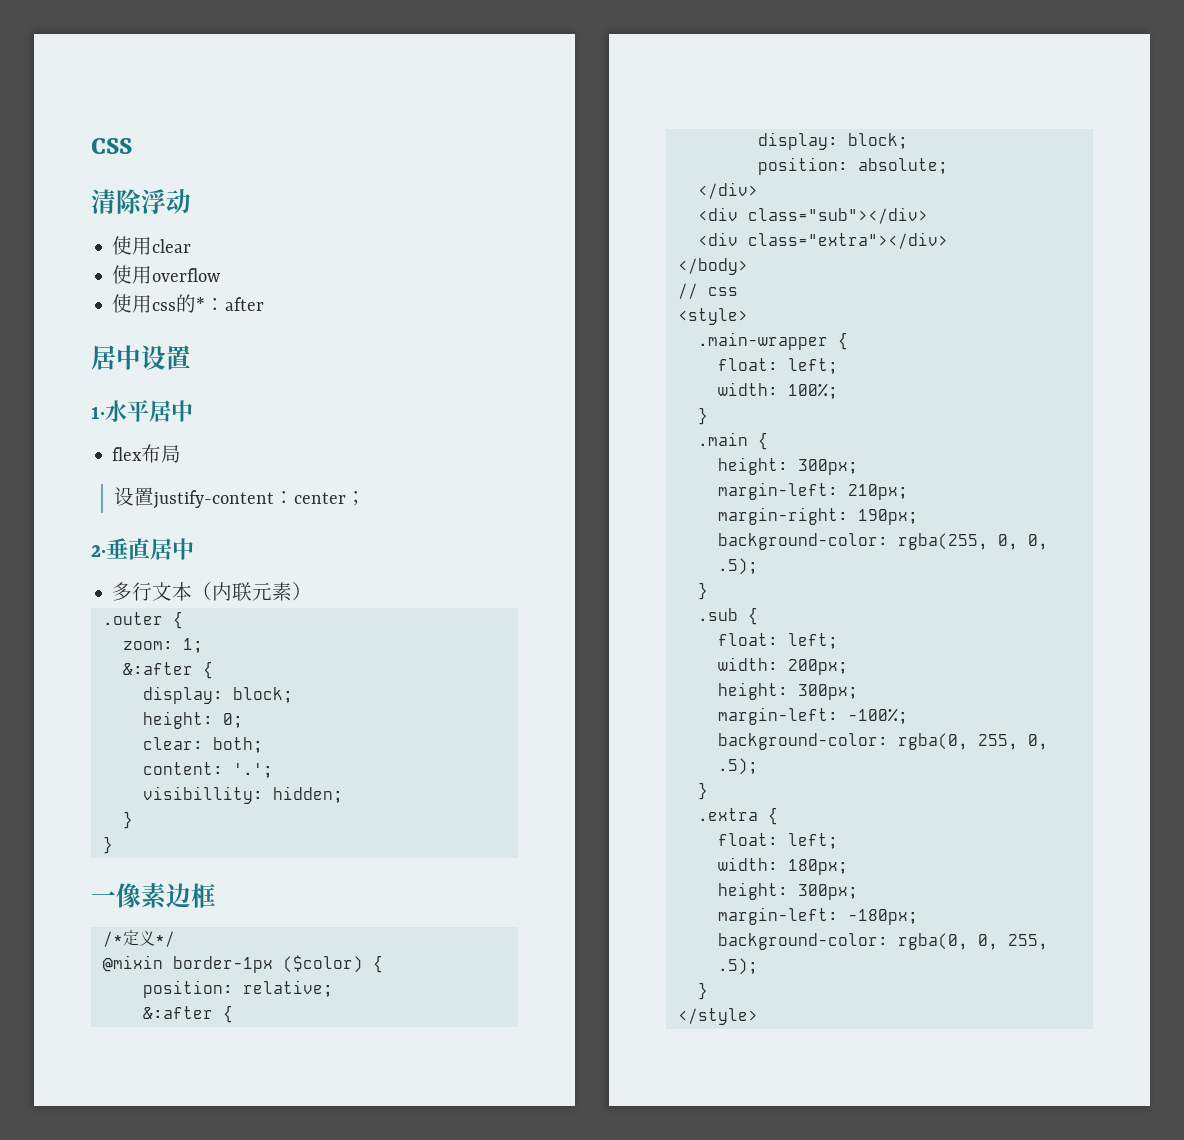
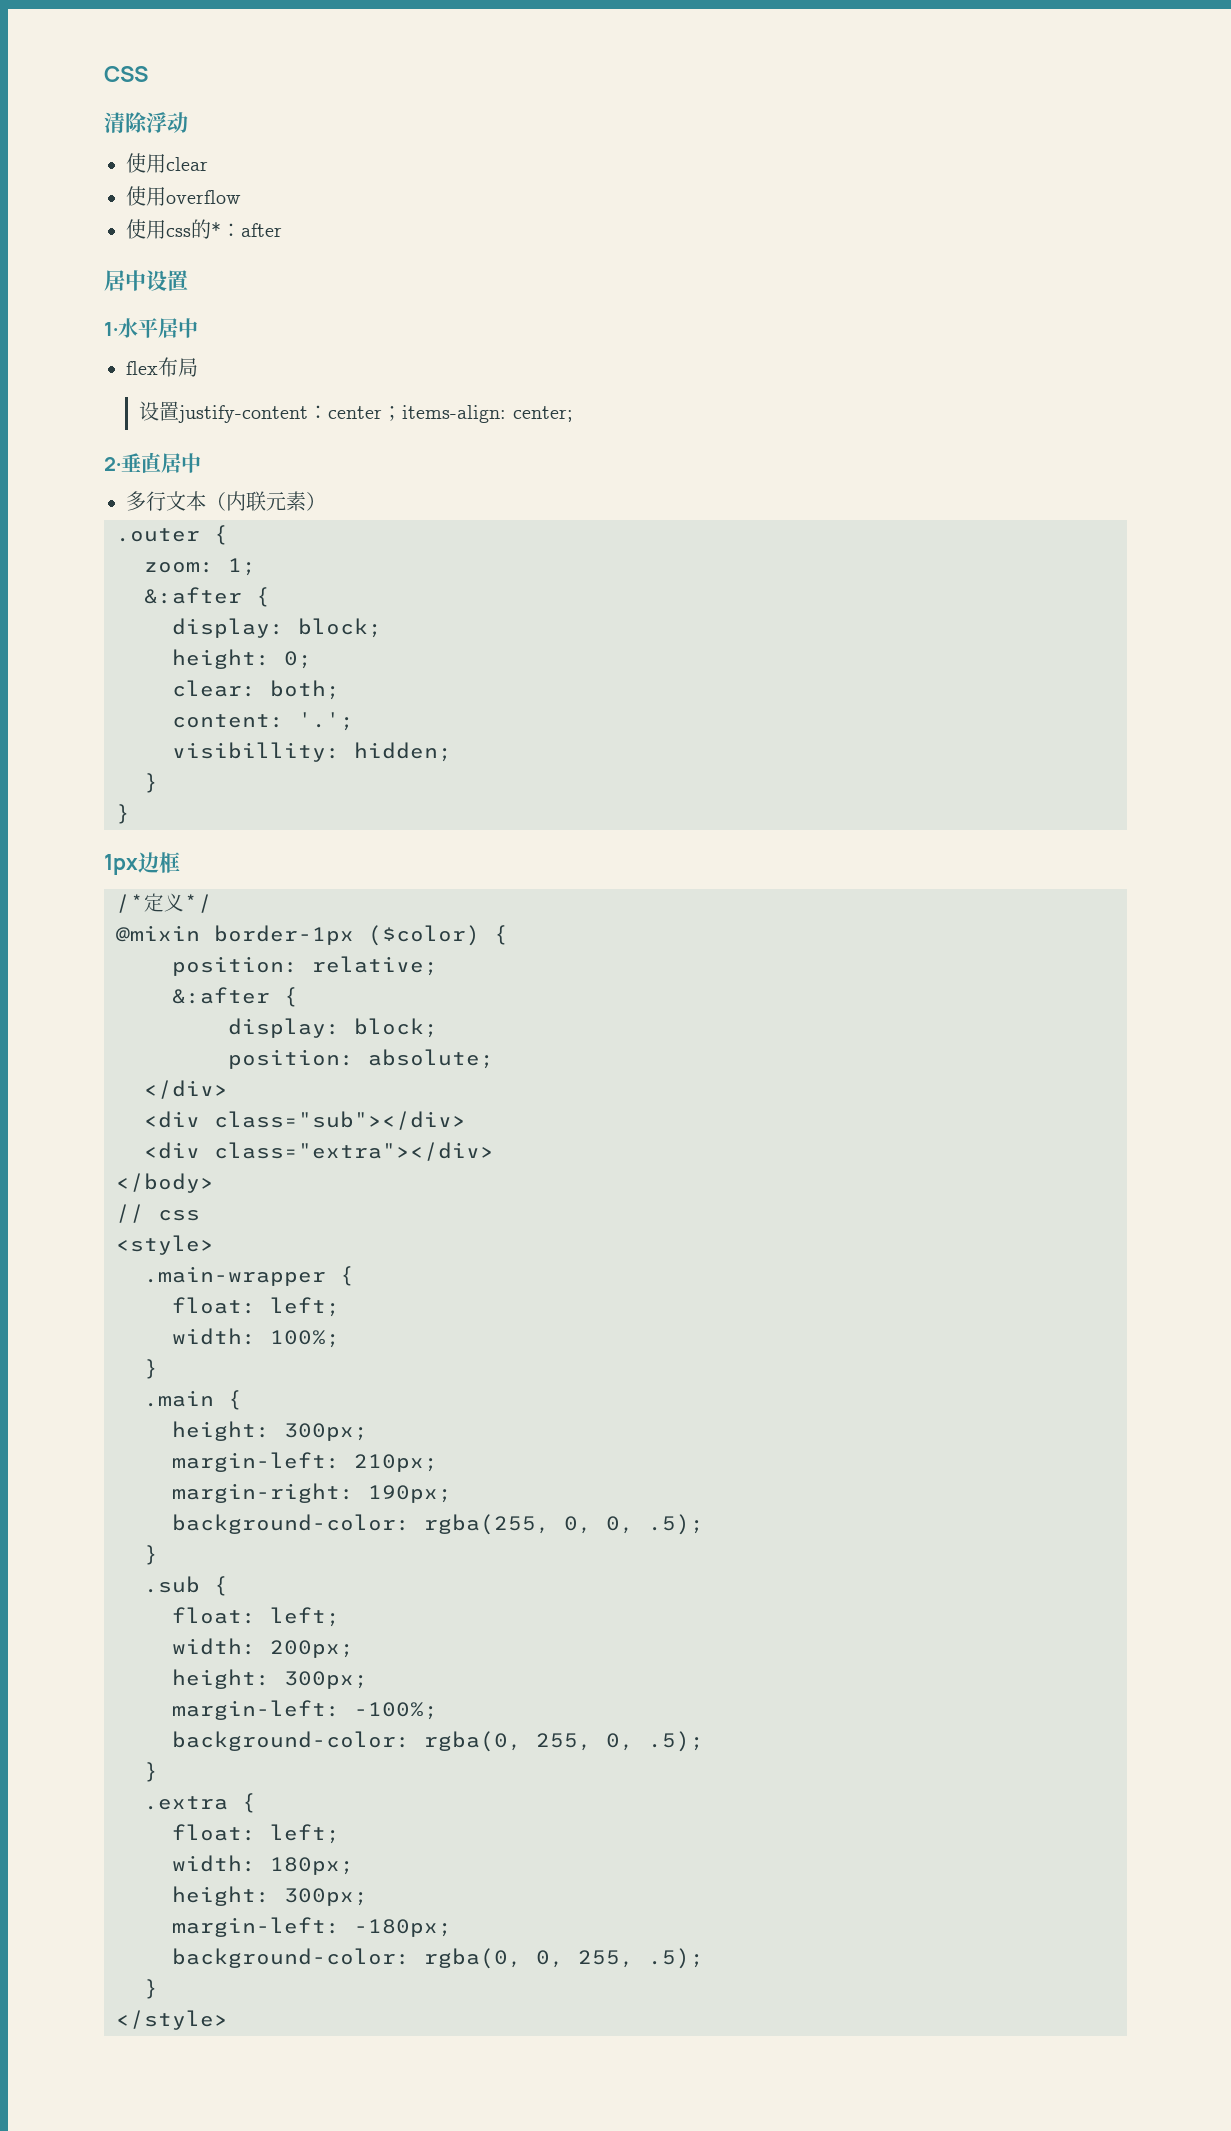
- 设置justify-content：center；
+ 设置justify-content：center；items-align: center;
- 一像素边框
+ 1px边框

